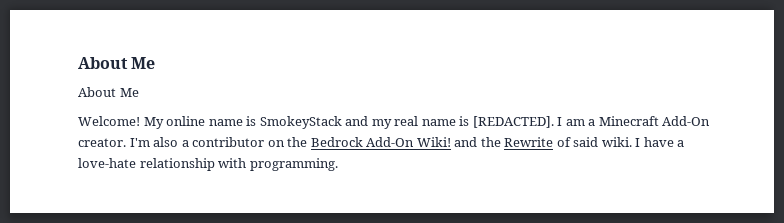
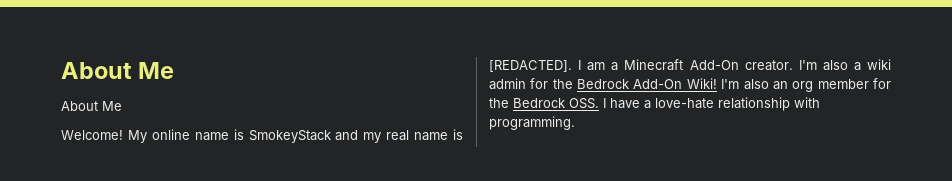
- I'm also a contributor on the Bedrock Add-On Wiki! and the Rewrite of said wiki. I have a love-hate relationship with programming.
+ I'm also a wiki admin for the Bedrock Add-On Wiki! I'm also an org member for the Bedrock OSS. I have a love-hate relationship with programming.

